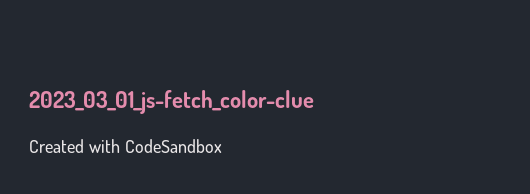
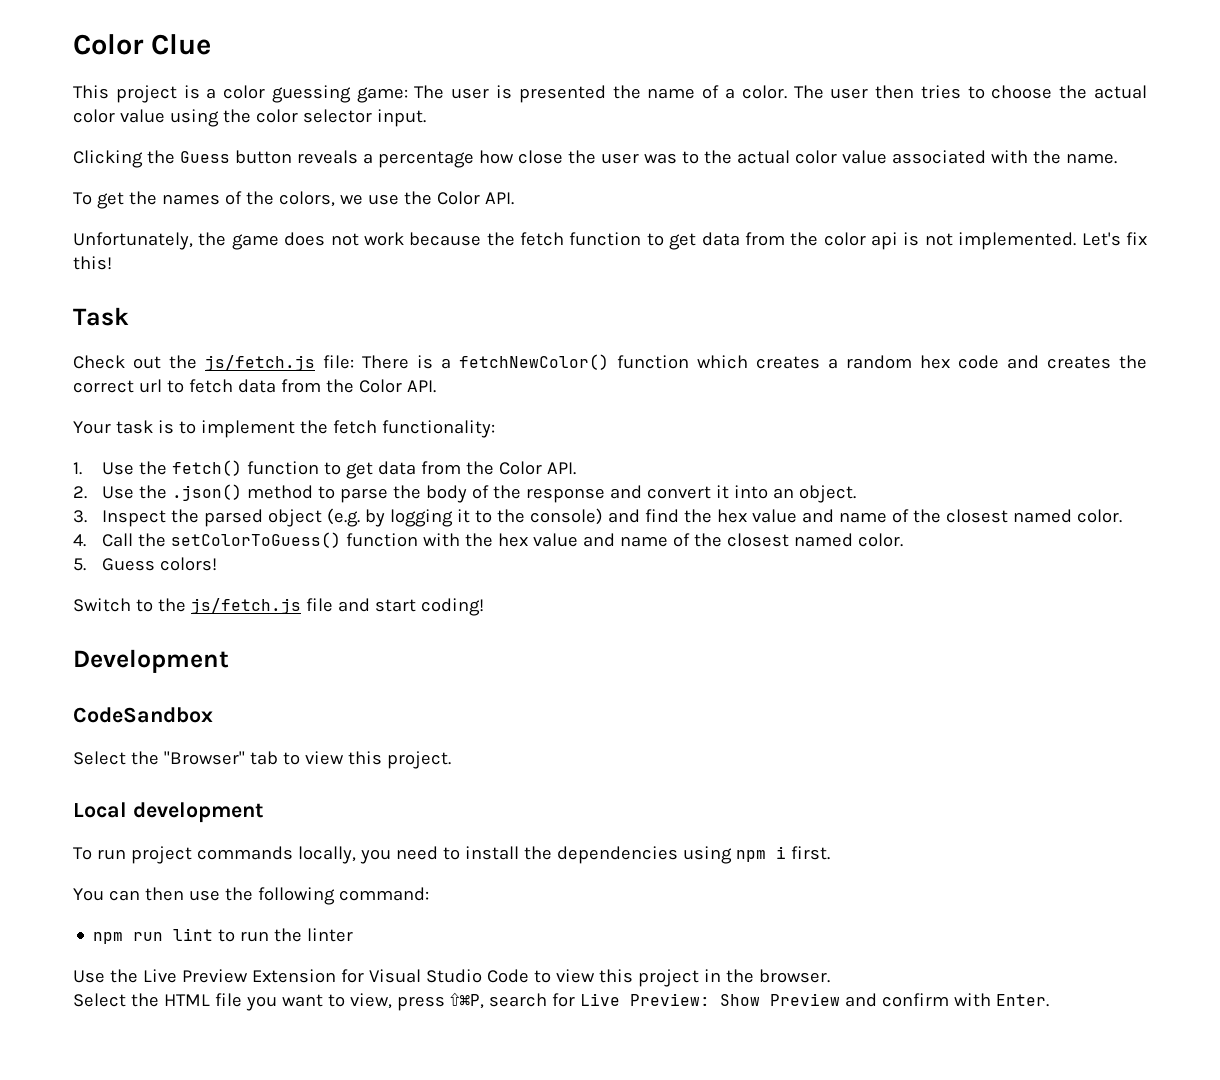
- 2023_03_01_js-fetch_color-clue
- Created with CodeSandbox
+ Color Clue
+ This project is a color guessing game: The user is presented the name of a color. The user then tries to choose the actual color value using the color selector input.
+ Clicking the Guess button reveals a percentage how close the user was to the actual color value associated with the name.
+ To get the names of the colors, we use the Color API.
+ Unfortunately, the game does not work because the fetch function to get data from the color api is not implemented. Let's fix this!
+ Task
+ Check out the js/fetch.js file: There is a fetchNewColor() function which creates a random hex code and creates the correct url to fetch data from the Color API.
+ Your task is to implement the fetch functionality:
+ 1. Use the fetch() function to get data from the Color API.
+ 2. Use the .json() method to parse the body of the response and convert it into an object.
+ 3. Inspect the parsed object (e.g. by logging it to the console) and find the hex value and name of the closest named color.
+ 4. Call the setColorToGuess() function with the hex value and name of the closest named color.
+ 5. Guess colors!
+ Switch to the js/fetch.js file and start coding!
+ Development
+ CodeSandbox
+ Select the "Browser" tab to view this project.
+ Local development
+ To run project commands locally, you need to install the dependencies using npm i first.
+ You can then use the following command:
+ npm run lint to run the linter
+ Use the Live Preview Extension for Visual Studio Code to view this project in the browser.
+ Select the HTML file you want to view, press ⇧⌘P, search for Live Preview: Show Preview and confirm with Enter.

